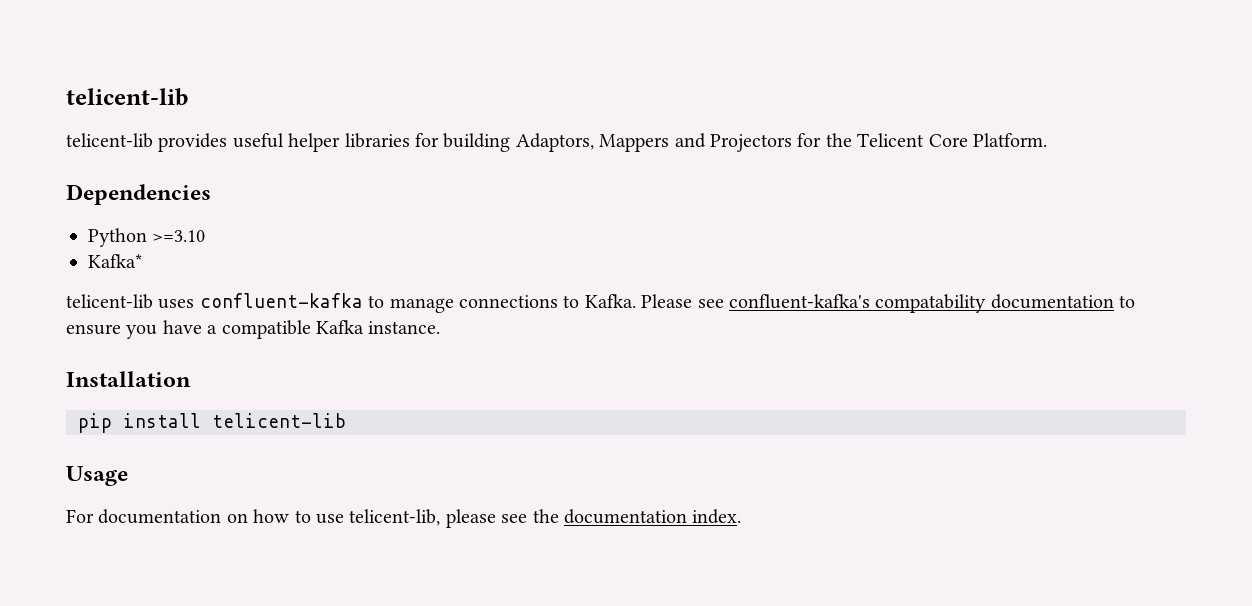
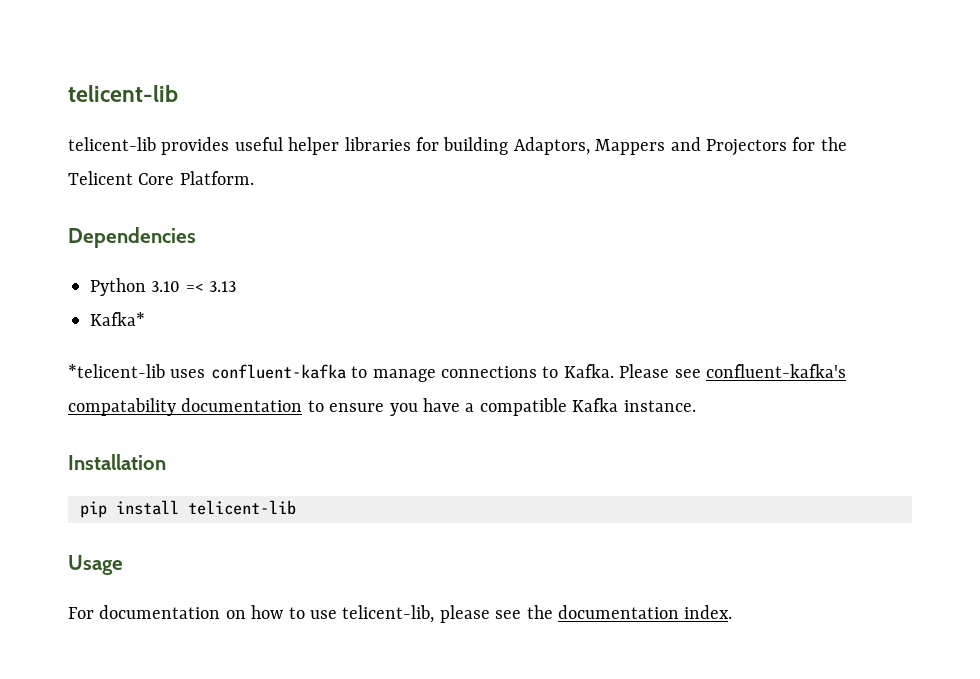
- Python >=3.10
+ Python 3.10 =< 3.13
- telicent-lib uses confluent-kafka to manage connections to Kafka.
+ *telicent-lib uses confluent-kafka to manage connections to Kafka.

